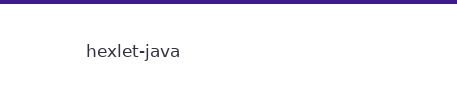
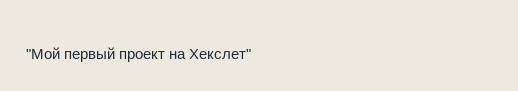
- hexlet-java
+ "Мой первый проект на Хекслет"

